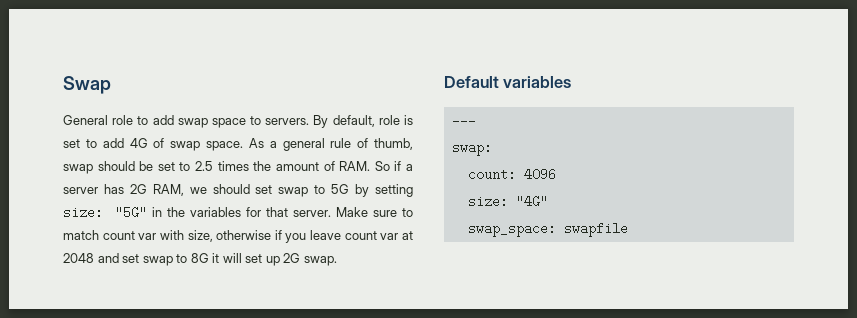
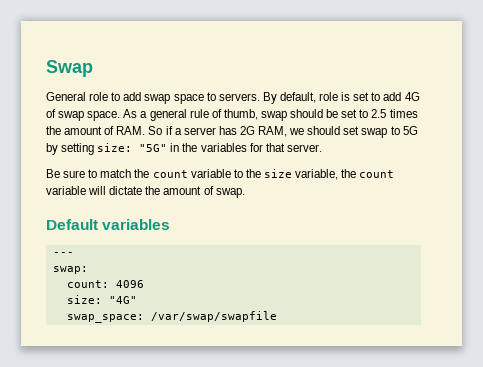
- As a general rule of thumb, swap should be set to 2.5 times the amount of RAM. So if a server has 2G RAM, we should set swap to 5G by setting size: "5G" in the variables for that server. Make sure to match count var with size, otherwise if you leave count var at 2048 and set swap to 8G it will set up 2G swap.
+ As a general rule of thumb, swap should be set to 2.5 times the amount of RAM. So if a server has 2G RAM, we should set swap to 5G by setting size: "5G" in the variables for that server.
+ Be sure to match the count variable to the size variable, the count variable will dictate the amount of swap.
- swap_space: swapfile
+ swap_space: /var/swap/swapfile

